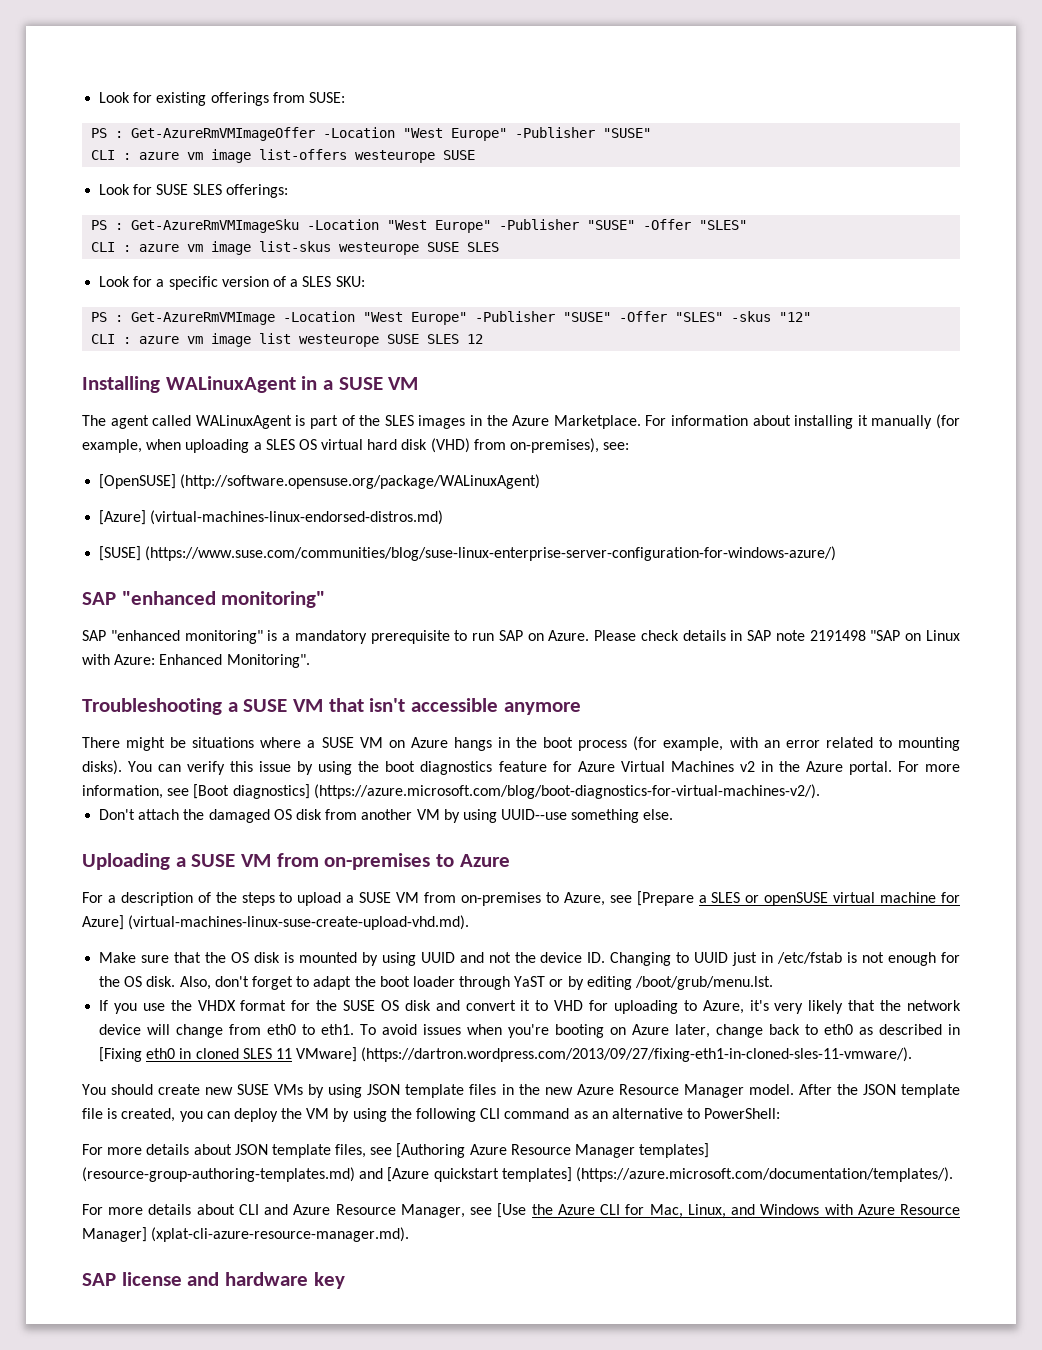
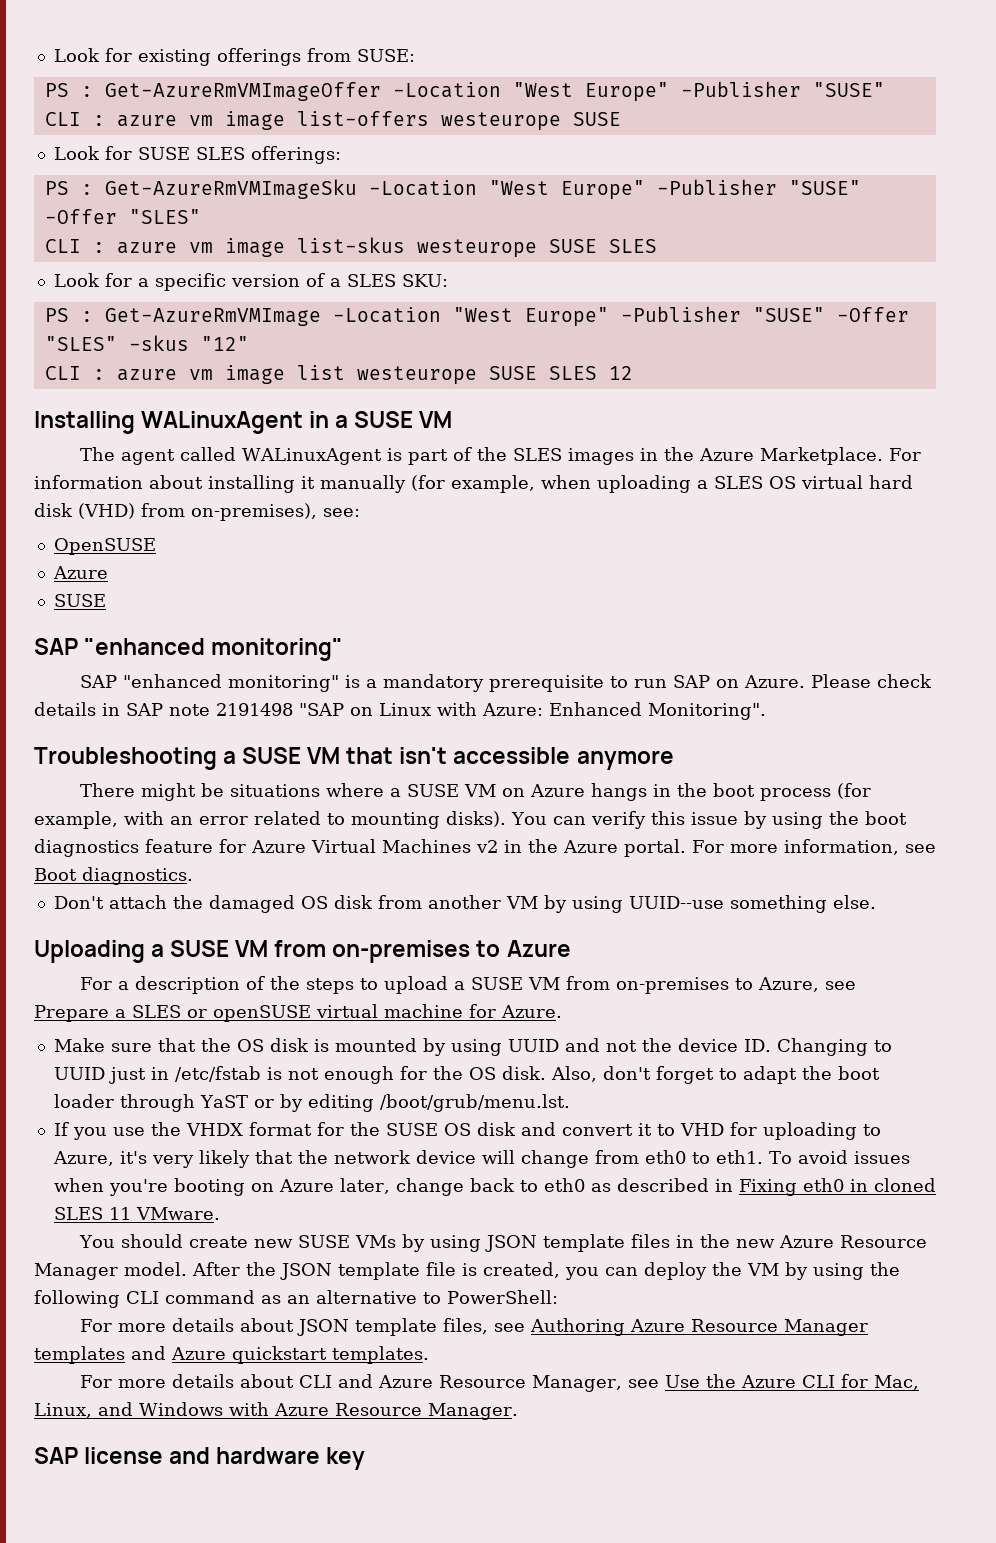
- [OpenSUSE] (http://software.opensuse.org/package/WALinuxAgent)
- [Azure] (virtual-machines-linux-endorsed-distros.md)
- [SUSE] (https://www.suse.com/communities/blog/suse-linux-enterprise-server-configuration-for-windows-azure/)
+ OpenSUSE
+ Azure
+ SUSE
- For more information, see [Boot diagnostics] (https://azure.microsoft.com/blog/boot-diagnostics-for-virtual-machines-v2/).
+ For more information, see Boot diagnostics.
- For a description of the steps to upload a SUSE VM from on-premises to Azure, see [Prepare a SLES or openSUSE virtual machine for Azure] (virtual-machines-linux-suse-create-upload-vhd.md).
+ For a description of the steps to upload a SUSE VM from on-premises to Azure, see Prepare a SLES or openSUSE virtual machine for Azure.
- To avoid issues when you're booting on Azure later, change back to eth0 as described in [Fixing eth0 in cloned SLES 11 VMware] (https://dartron.wordpress.com/2013/09/27/fixing-eth1-in-cloned-sles-11-vmware/).
+ To avoid issues when you're booting on Azure later, change back to eth0 as described in Fixing eth0 in cloned SLES 11 VMware.
- For more details about JSON template files, see [Authoring Azure Resource Manager templates] (resource-group-authoring-templates.md) and [Azure quickstart templates] (https://azure.microsoft.com/documentation/templates/).
+ For more details about JSON template files, see Authoring Azure Resource Manager templates and Azure quickstart templates.
- For more details about CLI and Azure Resource Manager, see [Use the Azure CLI for Mac, Linux, and Windows with Azure Resource Manager] (xplat-cli-azure-resource-manager.md).
+ For more details about CLI and Azure Resource Manager, see Use the Azure CLI for Mac, Linux, and Windows with Azure Resource Manager.

